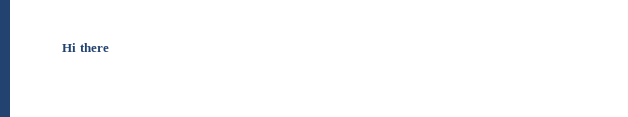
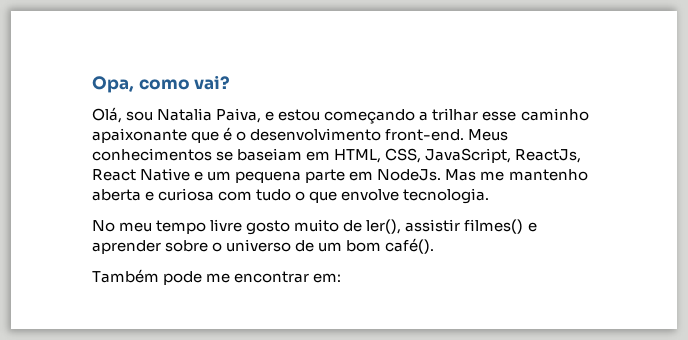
- Hi there
+ Opa, como vai?
+ Olá, sou Natalia Paiva, e estou começando a trilhar esse caminho apaixonante que é o desenvolvimento front-end. Meus conhecimentos se baseiam em HTML, CSS, JavaScript, ReactJs, React Native e um pequena parte em NodeJs. Mas me mantenho aberta e curiosa com tudo o que envolve tecnologia.
+ No meu tempo livre gosto muito de ler(), assistir filmes() e aprender sobre o universo de um bom café().
+ Também pode me encontrar em:

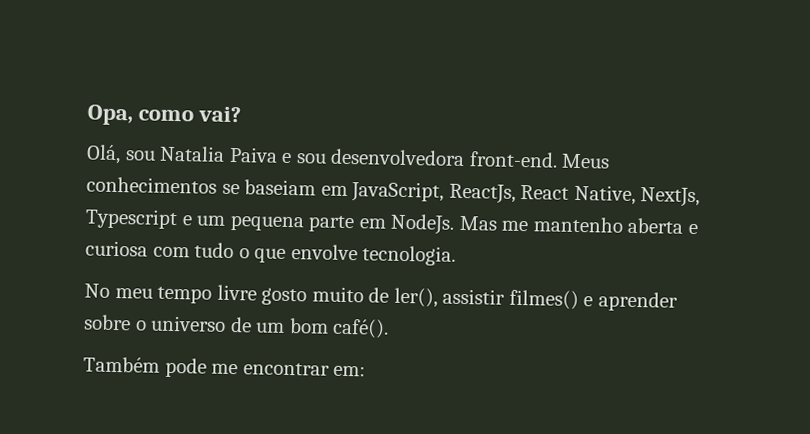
- Olá, sou Natalia Paiva, e estou começando a trilhar esse caminho apaixonante que é o desenvolvimento front-end.
+ Olá, sou Natalia Paiva e sou desenvolvedora front-end.
- Meus conhecimentos se baseiam em HTML, CSS, JavaScript, ReactJs, React Native e um pequena parte em NodeJs.
+ Meus conhecimentos se baseiam em JavaScript, ReactJs, React Native, NextJs, Typescript e um pequena parte em NodeJs.

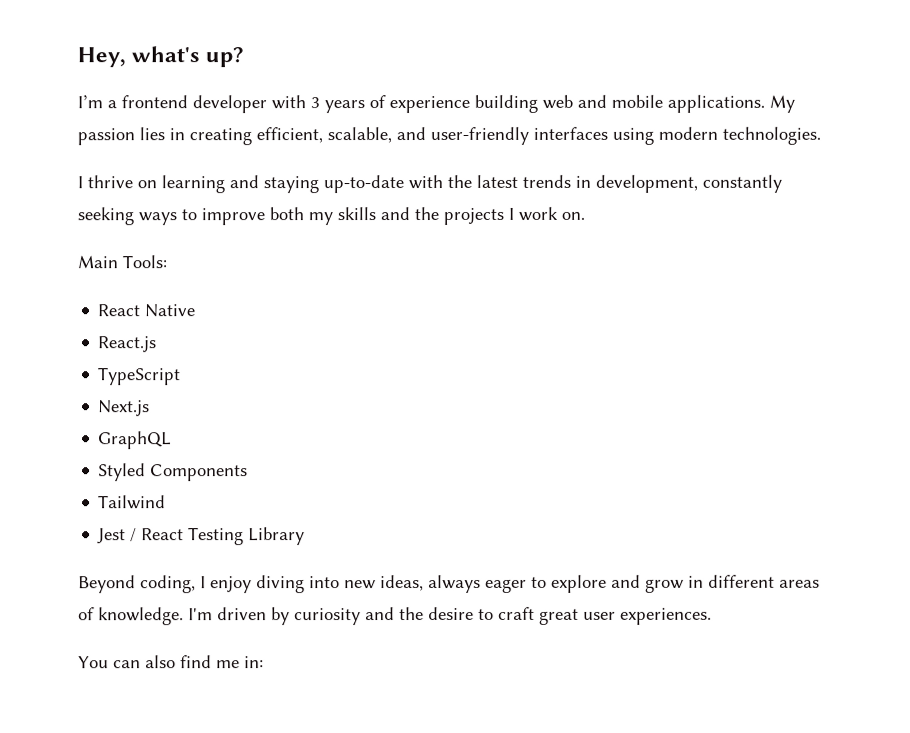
- Opa, como vai?
- Olá, sou Natalia Paiva e sou desenvolvedora front-end. Meus conhecimentos se baseiam em JavaScript, ReactJs, React Native, NextJs, Typescript e um pequena parte em NodeJs. Mas me mantenho aberta e curiosa com tudo o que envolve tecnologia.
- No meu tempo livre gosto muito de ler(), assistir filmes() e aprender sobre o universo de um bom café().
- Também pode me encontrar em:
+ Hey, what's up?
+ I’m a frontend developer with 3 years of experience building web and mobile applications. My passion lies in creating efficient, scalable, and user-friendly interfaces using modern technologies.
+ I thrive on learning and staying up-to-date with the latest trends in development, constantly seeking ways to improve both my skills and the projects I work on.
+ Main Tools:
+ React Native
+ React.js
+ TypeScript
+ Next.js
+ GraphQL
+ Styled Components
+ Tailwind
+ Jest / React Testing Library
+ Beyond coding, I enjoy diving into new ideas, always eager to explore and grow in different areas of knowledge. I'm driven by curiosity and the desire to craft great user experiences.
+ You can also find me in:

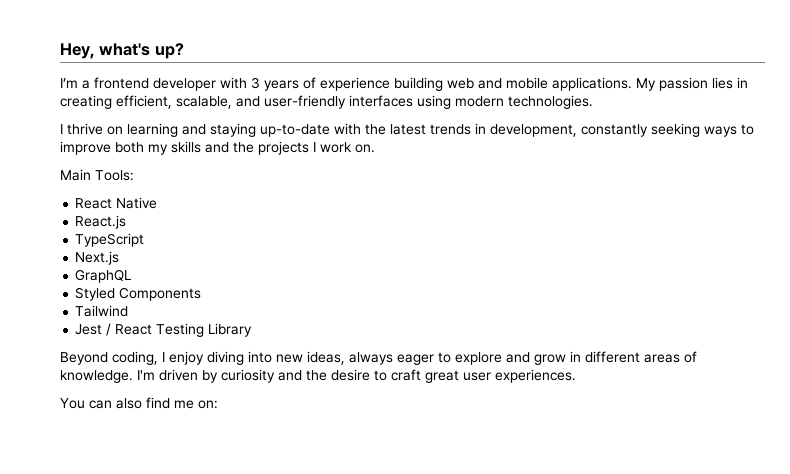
- You can also find me in:
+ You can also find me on:

